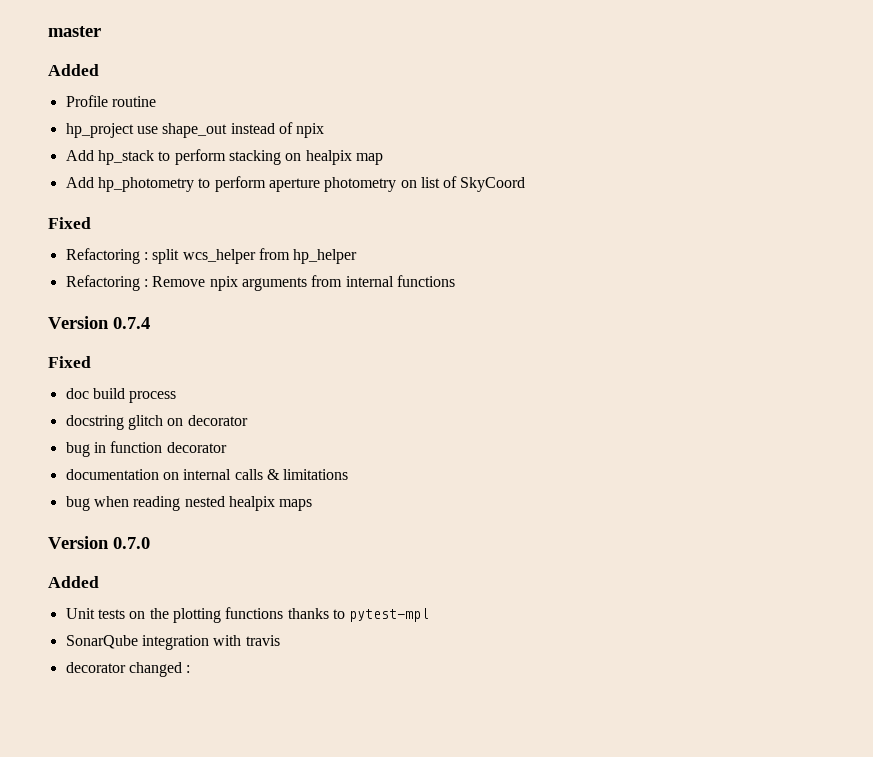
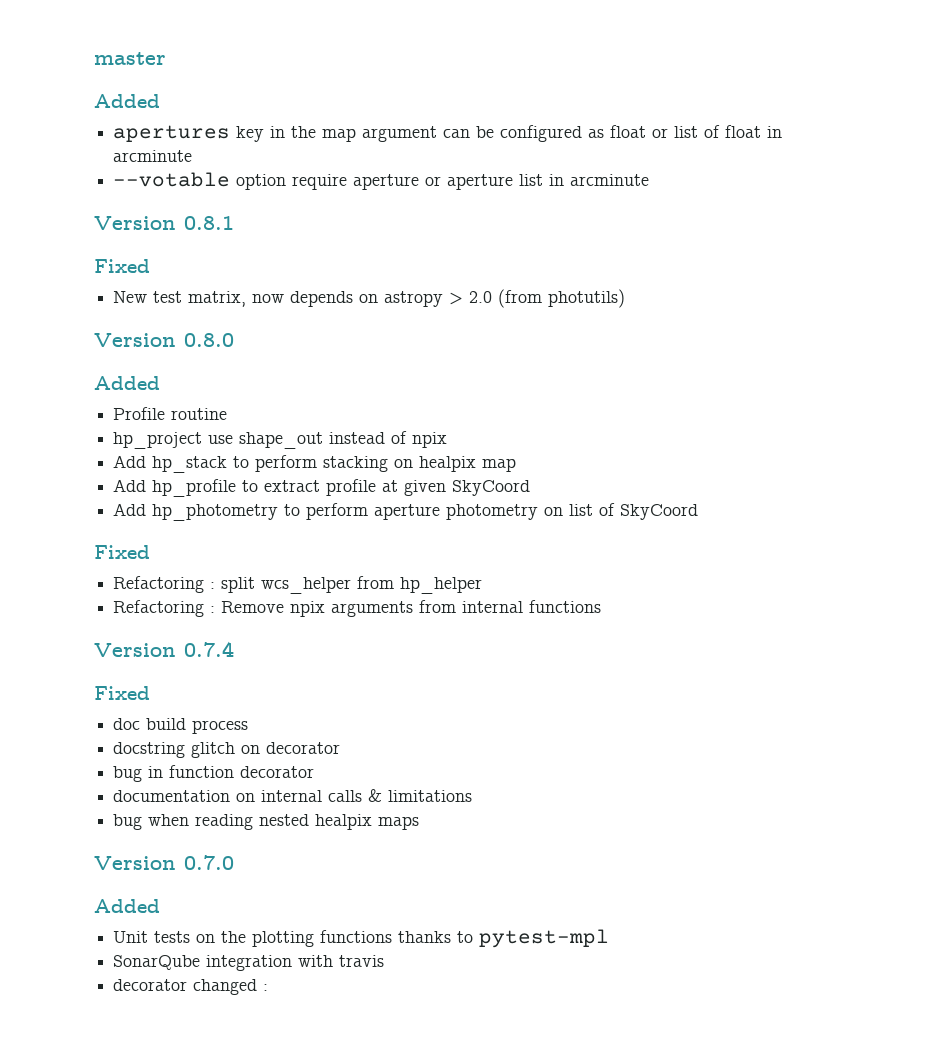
+ apertures key in the map argument can be configured as float or list of float in arcminute
+ --votable option require aperture or aperture list in arcminute
+ Version 0.8.1
+ Fixed
+ New test matrix, now depends on astropy > 2.0 (from photutils)
+ Version 0.8.0
+ Added
+ Add hp_profile to extract profile at given SkyCoord

